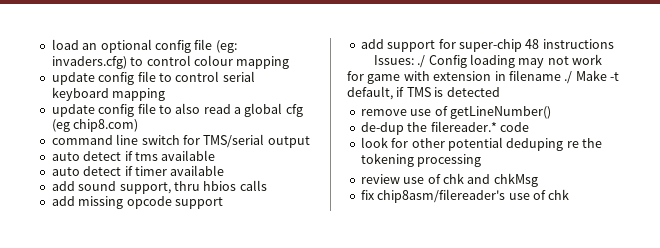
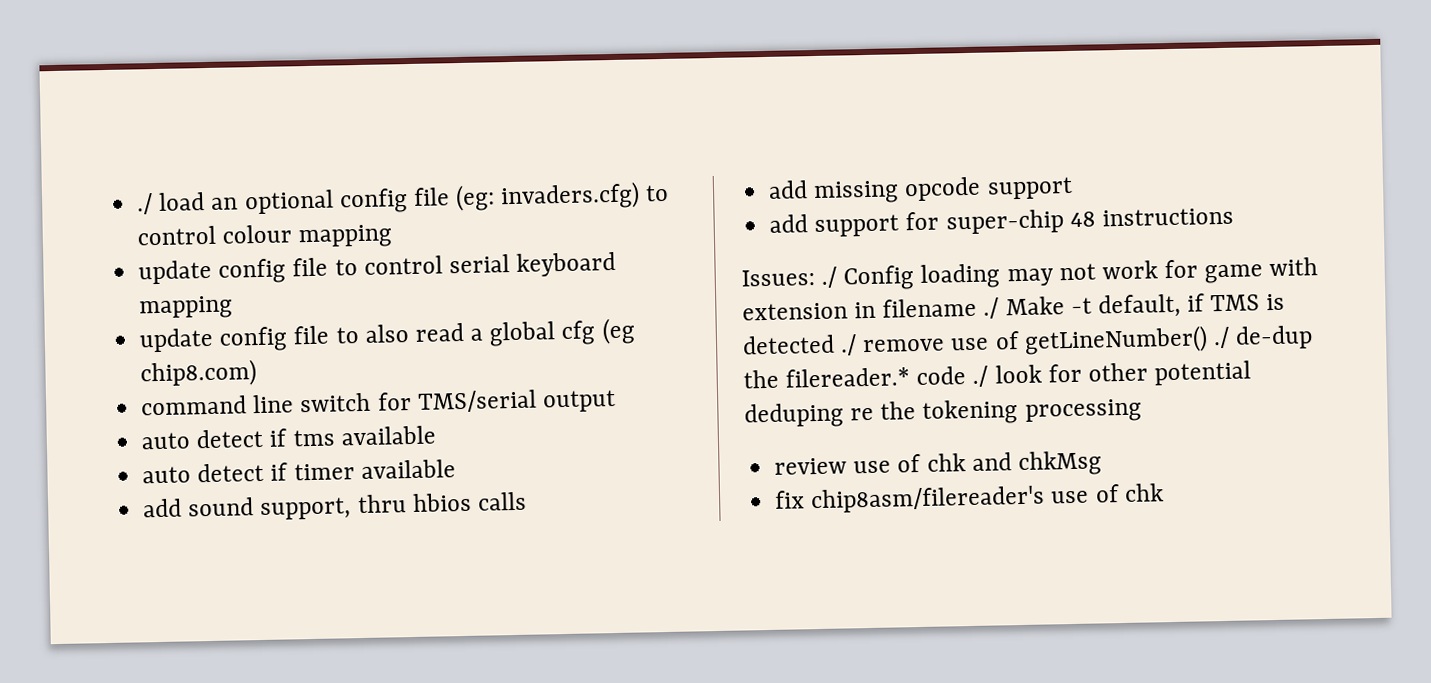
- load an optional config file (eg: invaders.cfg) to control colour mapping
+ ./ load an optional config file (eg: invaders.cfg) to control colour mapping
- Issues: ./ Config loading may not work for game with extension in filename ./ Make -t default, if TMS is detected
- remove use of getLineNumber()
- de-dup the filereader.* code
- look for other potential deduping re the tokening processing
+ Issues: ./ Config loading may not work for game with extension in filename ./ Make -t default, if TMS is detected ./ remove use of getLineNumber() ./ de-dup the filereader.* code ./ look for other potential deduping re the tokening processing

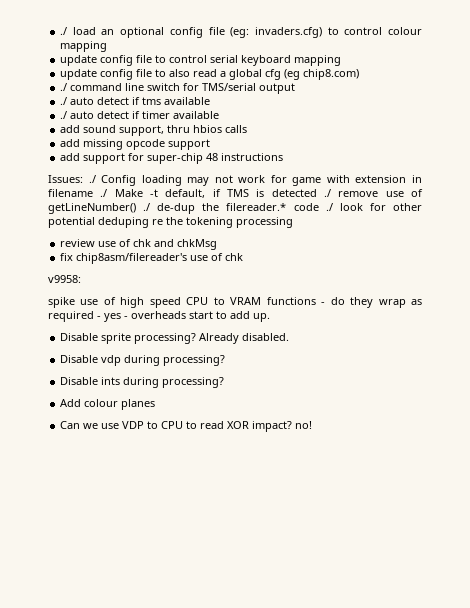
- command line switch for TMS/serial output
+ ./ command line switch for TMS/serial output
- auto detect if tms available
+ ./ auto detect if tms available
- auto detect if timer available
+ ./ auto detect if timer available
+ v9958:
+ spike use of high speed CPU to VRAM functions - do they wrap as required - yes - overheads start to add up.
+ Disable sprite processing? Already disabled.
+ Disable vdp during processing?
+ Disable ints during processing?
+ Add colour planes
+ Can we use VDP to CPU to read XOR impact? no!

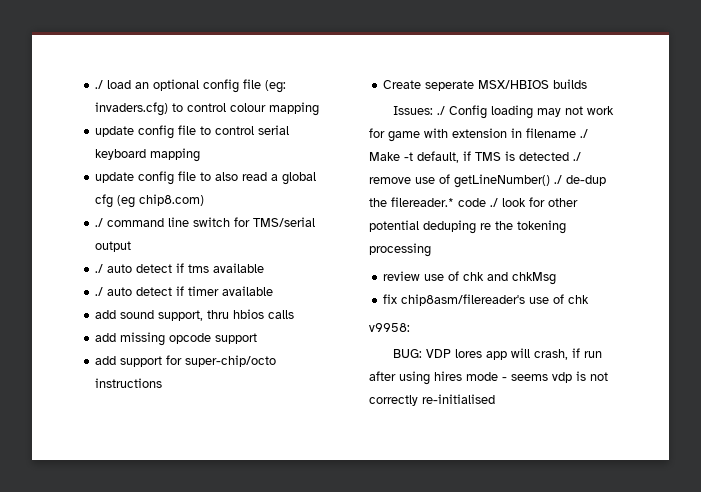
- add support for super-chip 48 instructions
+ add support for super-chip/octo instructions
+ Create seperate MSX/HBIOS builds
- spike use of high speed CPU to VRAM functions - do they wrap as required - yes - overheads start to add up.
- Disable sprite processing? Already disabled.
- Disable vdp during processing?
- Disable ints during processing?
- Add colour planes
- Can we use VDP to CPU to read XOR impact? no!
+ BUG: VDP lores app will crash, if run after using hires mode - seems vdp is not correctly re-initialised

